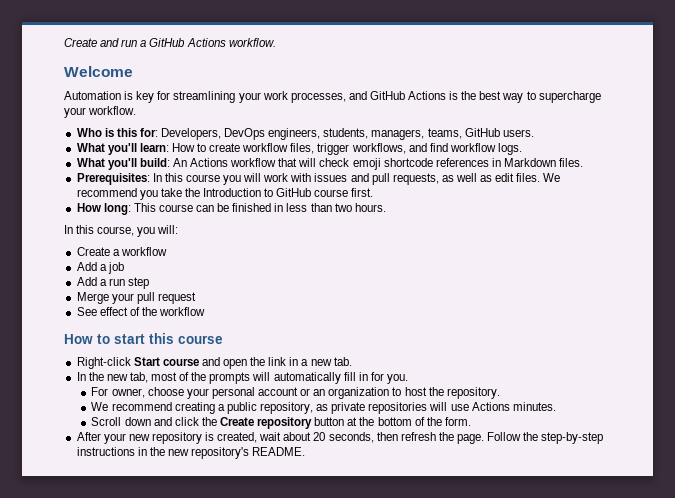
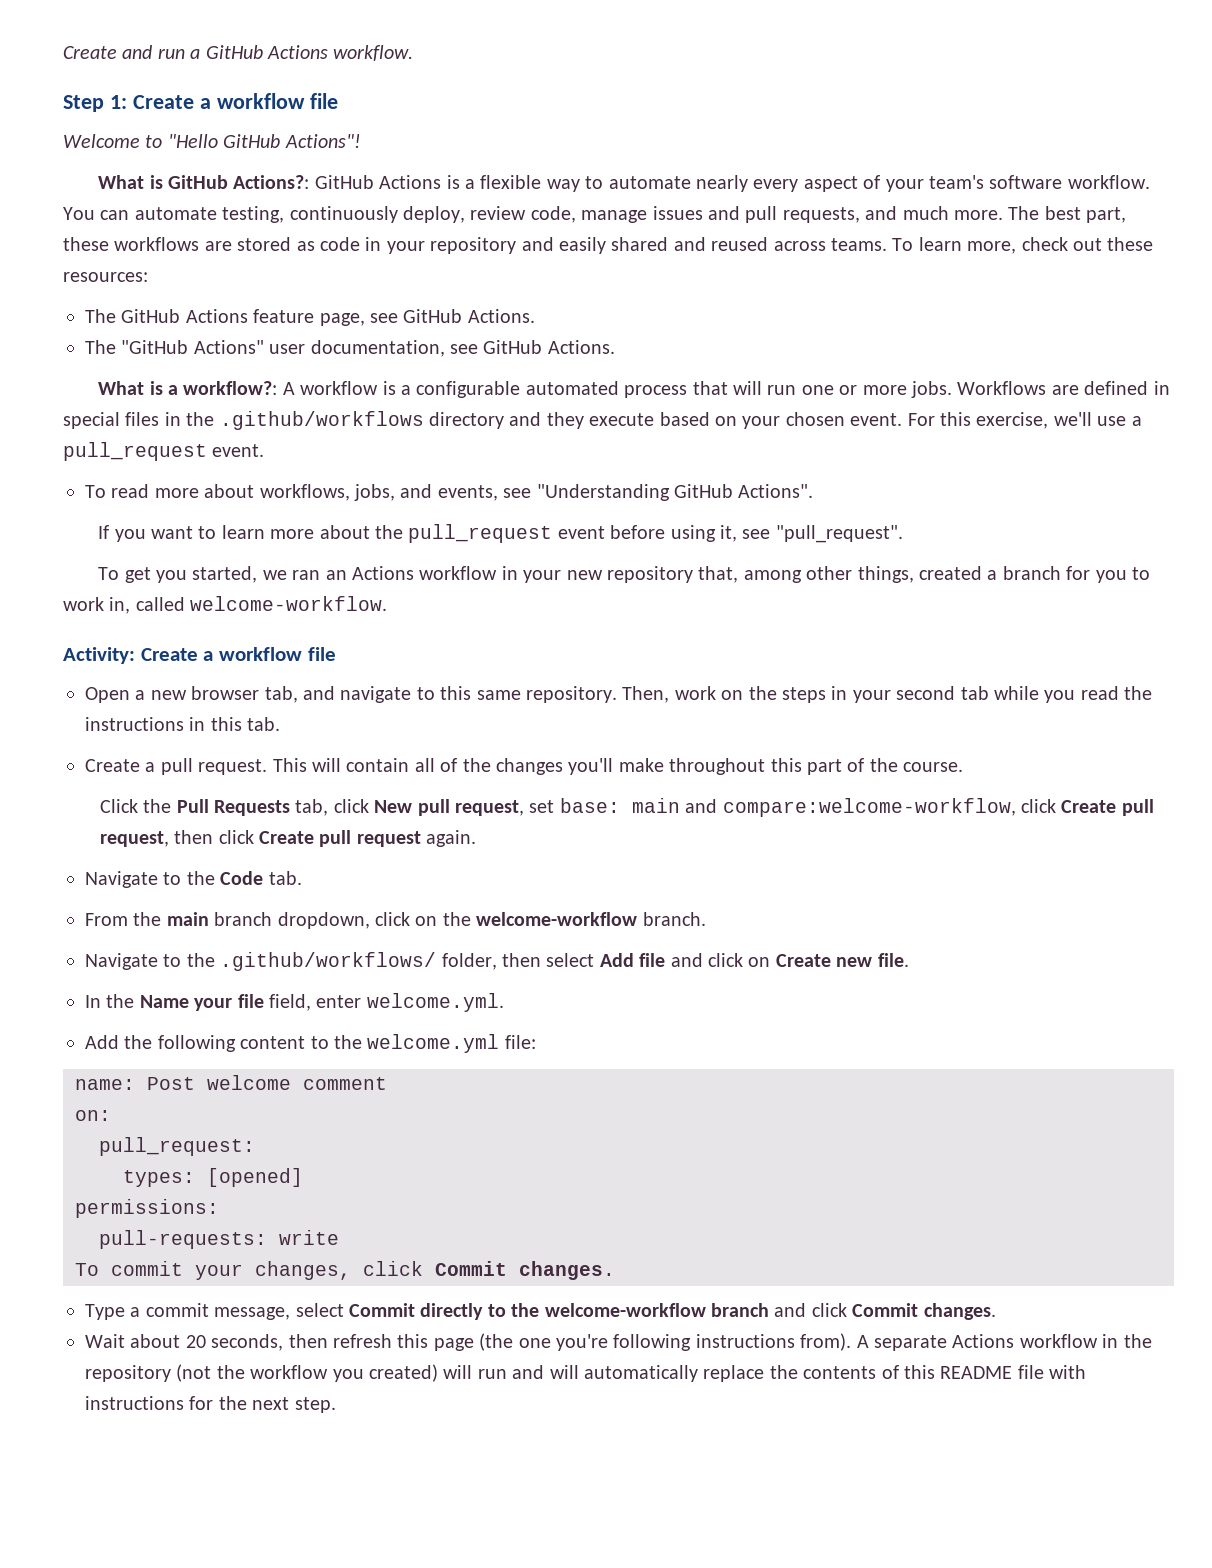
- Welcome
- Automation is key for streamlining your work processes, and GitHub Actions is the best way to supercharge your workflow.
- Who is this for: Developers, DevOps engineers, students, managers, teams, GitHub users.
- What you'll learn: How to create workflow files, trigger workflows, and find workflow logs.
- What you'll build: An Actions workflow that will check emoji shortcode references in Markdown files.
- Prerequisites: In this course you will work with issues and pull requests, as well as edit files. We recommend you take the Introduction to GitHub course first.
- How long: This course can be finished in less than two hours.
- In this course, you will:
- Create a workflow
- Add a job
- Add a run step
- Merge your pull request
- See effect of the workflow
- How to start this course
- Right-click Start course and open the link in a new tab.
- In the new tab, most of the prompts will automatically fill in for you.
- For owner, choose your personal account or an organization to host the repository.
- We recommend creating a public repository, as private repositories will use Actions minutes.
- Scroll down and click the Create repository button at the bottom of the form.
- After your new repository is created, wait about 20 seconds, then refresh the page. Follow the step-by-step instructions in the new repository's README.
+ Step 1: Create a workflow file
+ Welcome to "Hello GitHub Actions"!
+ What is GitHub Actions?: GitHub Actions is a flexible way to automate nearly every aspect of your team's software workflow. You can automate testing, continuously deploy, review code, manage issues and pull requests, and much more. The best part, these workflows are stored as code in your repository and easily shared and reused across teams. To learn more, check out these resources:
+ The GitHub Actions feature page, see GitHub Actions.
+ The "GitHub Actions" user documentation, see GitHub Actions.
+ What is a workflow?: A workflow is a configurable automated process that will run one or more jobs. Workflows are defined in special files in the .github/workflows directory and they execute based on your chosen event. For this exercise, we'll use a pull_request event.
+ To read more about workflows, jobs, and events, see "Understanding GitHub Actions".
+ If you want to learn more about the pull_request event before using it, see "pull_request".
+ To get you started, we ran an Actions workflow in your new repository that, among other things, created a branch for you to work in, called welcome-workflow.
+ Activity: Create a workflow file
+ Open a new browser tab, and navigate to this same repository. Then, work on the steps in your second tab while you read the instructions in this tab.
+ Create a pull request. This will contain all of the changes you'll make throughout this part of the course.
+ Click the Pull Requests tab, click New pull request, set base: main and compare:welcome-workflow, click Create pull request, then click Create pull request again.
+ Navigate to the Code tab.
+ From the main branch dropdown, click on the welcome-workflow branch.
+ Navigate to the .github/workflows/ folder, then select Add file and click on Create new file.
+ In the Name your file field, enter welcome.yml.
+ Add the following content to the welcome.yml file:
+ name: Post welcome comment
+ on:
+ pull_request:
+ types: [opened]
+ permissions:
+ pull-requests: write
+ To commit your changes, click Commit changes.
+ Type a commit message, select Commit directly to the welcome-workflow branch and click Commit changes.
+ Wait about 20 seconds, then refresh this page (the one you're following instructions from). A separate Actions workflow in the repository (not the workflow you created) will run and will automatically replace the contents of this README file with instructions for the next step.

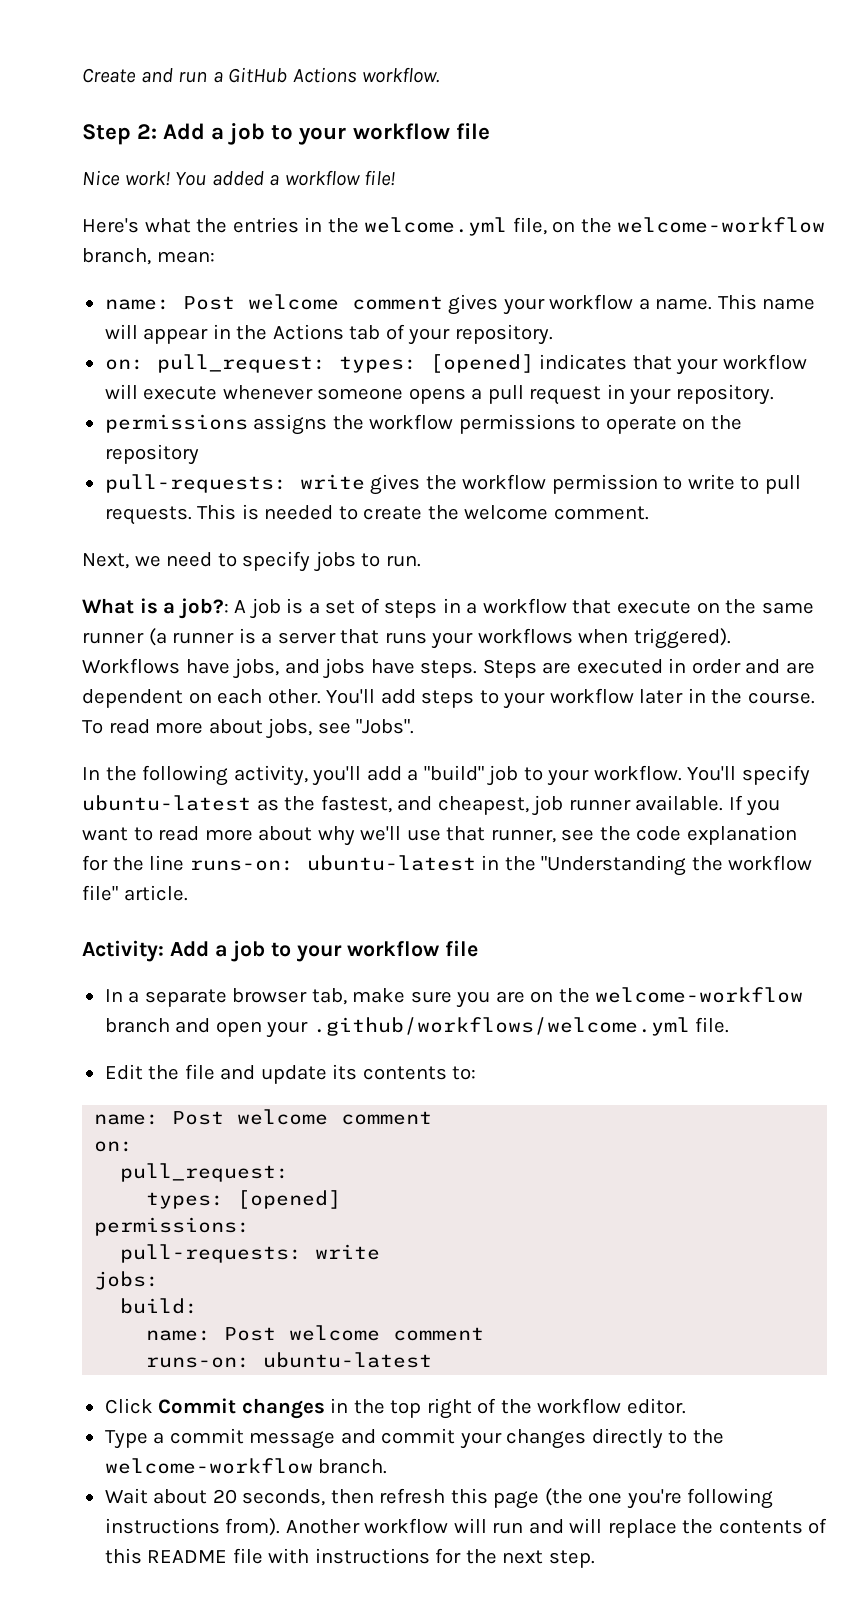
- Step 1: Create a workflow file
- Welcome to "Hello GitHub Actions"!
- What is GitHub Actions?: GitHub Actions is a flexible way to automate nearly every aspect of your team's software workflow. You can automate testing, continuously deploy, review code, manage issues and pull requests, and much more. The best part, these workflows are stored as code in your repository and easily shared and reused across teams. To learn more, check out these resources:
- The GitHub Actions feature page, see GitHub Actions.
- The "GitHub Actions" user documentation, see GitHub Actions.
- What is a workflow?: A workflow is a configurable automated process that will run one or more jobs. Workflows are defined in special files in the .github/workflows directory and they execute based on your chosen event. For this exercise, we'll use a pull_request event.
- To read more about workflows, jobs, and events, see "Understanding GitHub Actions".
- If you want to learn more about the pull_request event before using it, see "pull_request".
- To get you started, we ran an Actions workflow in your new repository that, among other things, created a branch for you to work in, called welcome-workflow.
- Activity: Create a workflow file
- Open a new browser tab, and navigate to this same repository. Then, work on the steps in your second tab while you read the instructions in this tab.
- Create a pull request. This will contain all of the changes you'll make throughout this part of the course.
- Click the Pull Requests tab, click New pull request, set base: main and compare:welcome-workflow, click Create pull request, then click Create pull request again.
- Navigate to the Code tab.
- From the main branch dropdown, click on the welcome-workflow branch.
- Navigate to the .github/workflows/ folder, then select Add file and click on Create new file.
- In the Name your file field, enter welcome.yml.
- Add the following content to the welcome.yml file:
+ Step 2: Add a job to your workflow file
+ Nice work! You added a workflow file!
+ Here's what the entries in the welcome.yml file, on the welcome-workflow branch, mean:
+ name: Post welcome comment gives your workflow a name. This name will appear in the Actions tab of your repository.
+ on: pull_request: types: [opened] indicates that your workflow will execute whenever someone opens a pull request in your repository.
+ permissions assigns the workflow permissions to operate on the repository
+ pull-requests: write gives the workflow permission to write to pull requests. This is needed to create the welcome comment.
+ Next, we need to specify jobs to run.
+ What is a job?: A job is a set of steps in a workflow that execute on the same runner (a runner is a server that runs your workflows when triggered). Workflows have jobs, and jobs have steps. Steps are executed in order and are dependent on each other. You'll add steps to your workflow later in the course. To read more about jobs, see "Jobs".
+ In the following activity, you'll add a "build" job to your workflow. You'll specify ubuntu-latest as the fastest, and cheapest, job runner available. If you want to read more about why we'll use that runner, see the code explanation for the line runs-on: ubuntu-latest in the "Understanding the workflow file" article.
+ Activity: Add a job to your workflow file
+ In a separate browser tab, make sure you are on the welcome-workflow branch and open your .github/workflows/welcome.yml file.
+ Edit the file and update its contents to:
- To commit your changes, click Commit changes.
- Type a commit message, select Commit directly to the welcome-workflow branch and click Commit changes.
+ jobs:
+ build:
+ name: Post welcome comment
+ runs-on: ubuntu-latest
+ Click Commit changes in the top right of the workflow editor.
+ Type a commit message and commit your changes directly to the welcome-workflow branch.
- A separate Actions workflow in the repository (not the workflow you created) will run and will automatically replace the contents of this README file with instructions for the next step.
+ Another workflow will run and will replace the contents of this README file with instructions for the next step.

